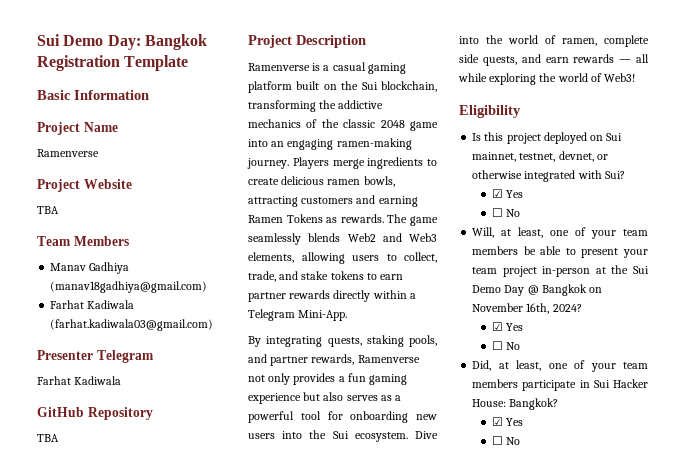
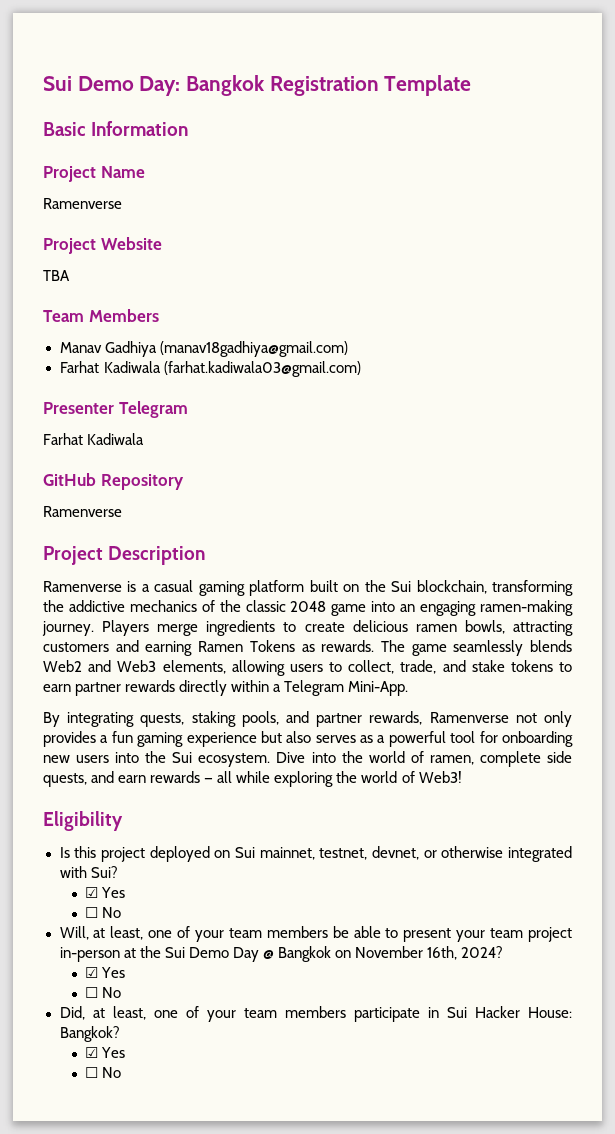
  GitHub Repository
- TBA
+ Ramenverse

